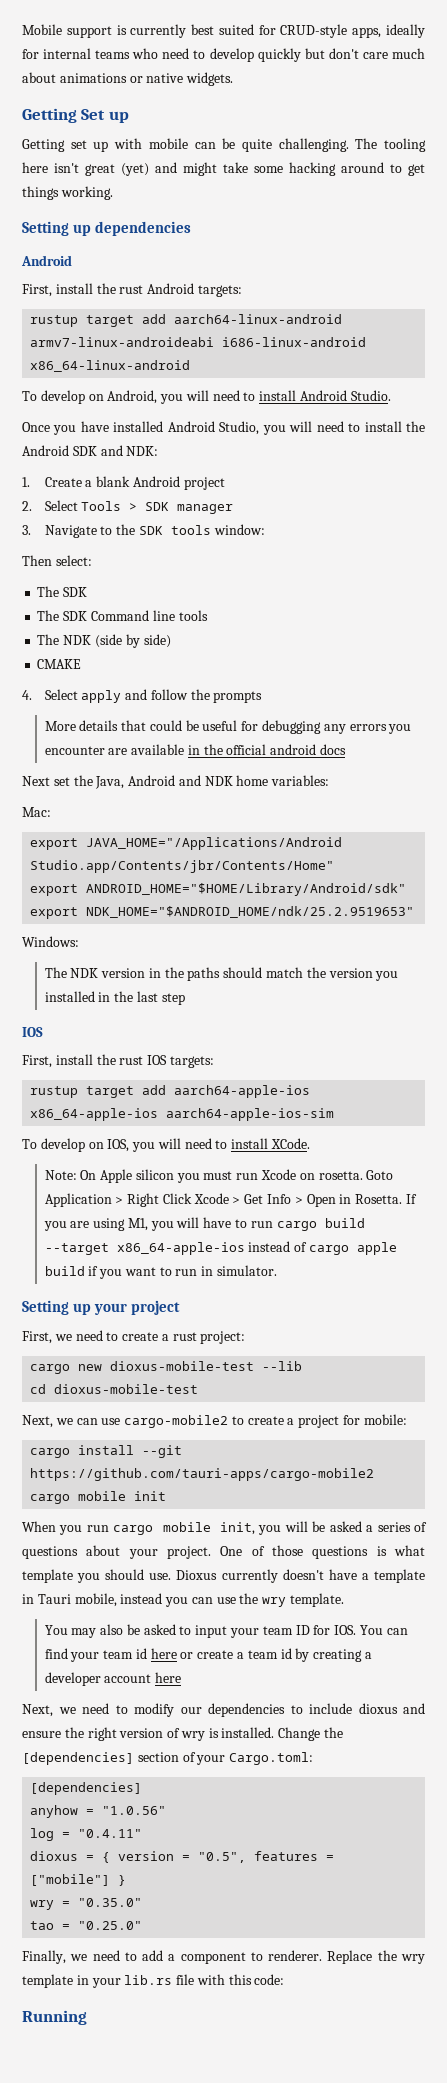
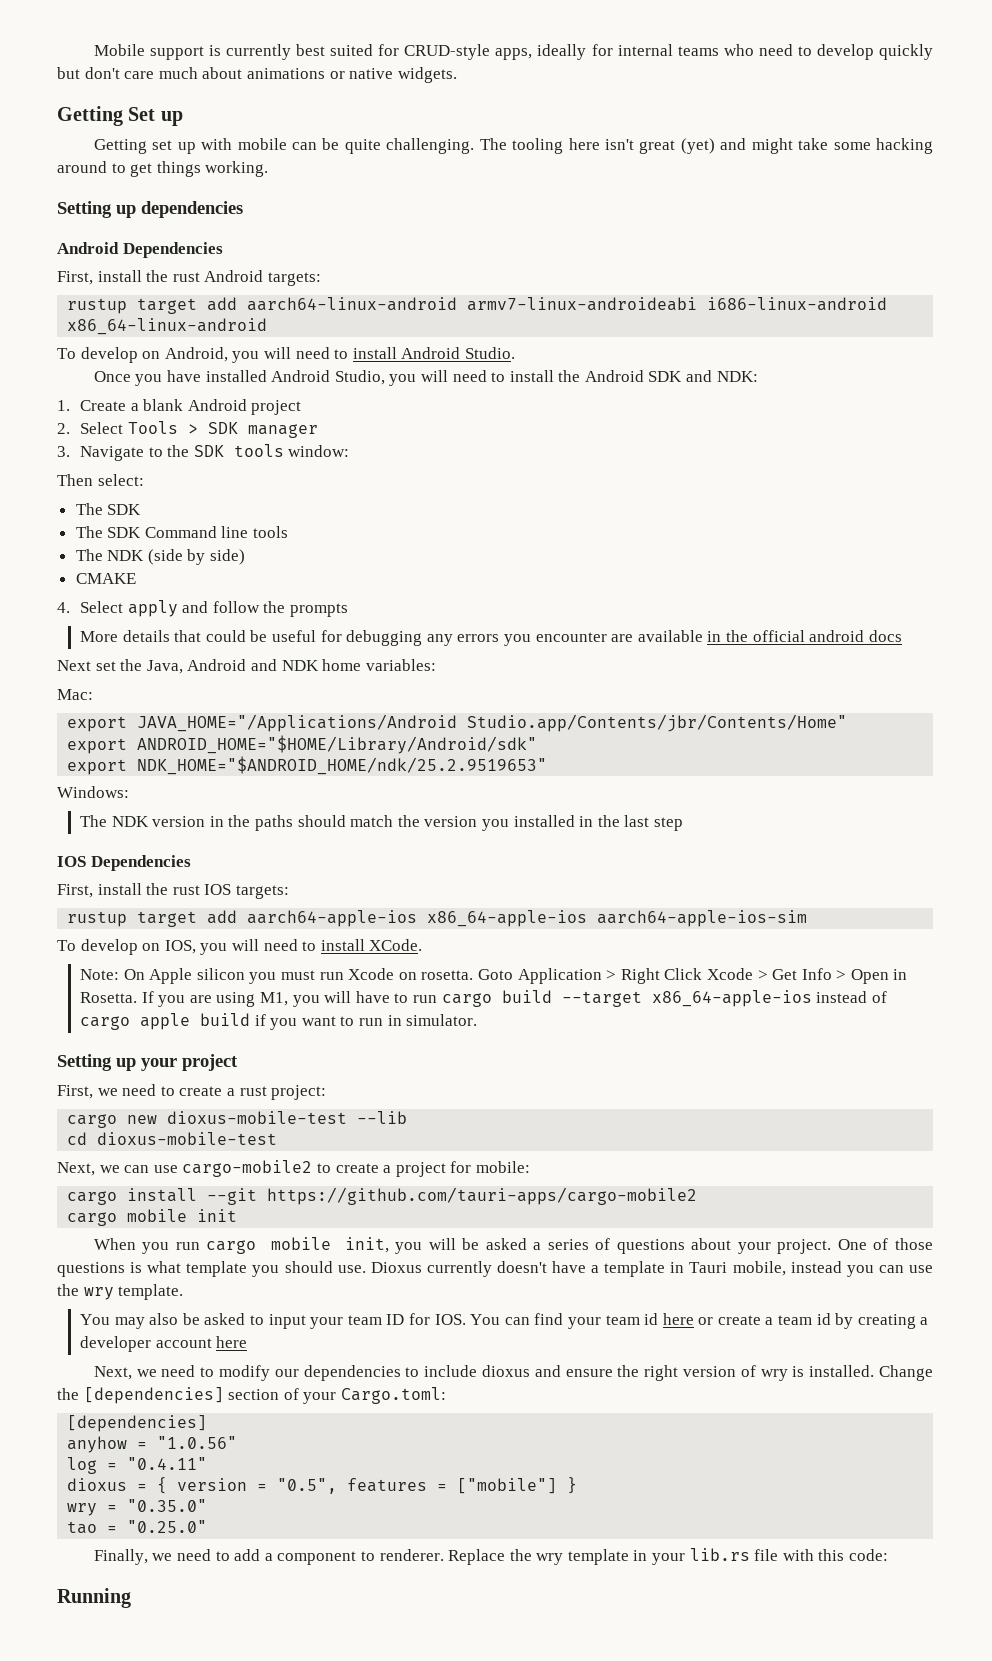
  Setting up dependencies
- Android
+ Android Dependencies
  The NDK version in the paths should match the version you installed in the last step
- IOS
+ IOS Dependencies

